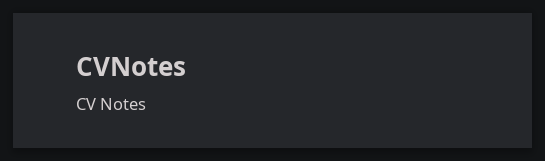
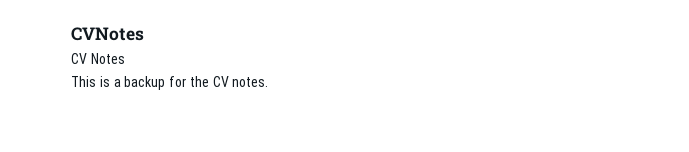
+ This is a backup for the CV notes.

